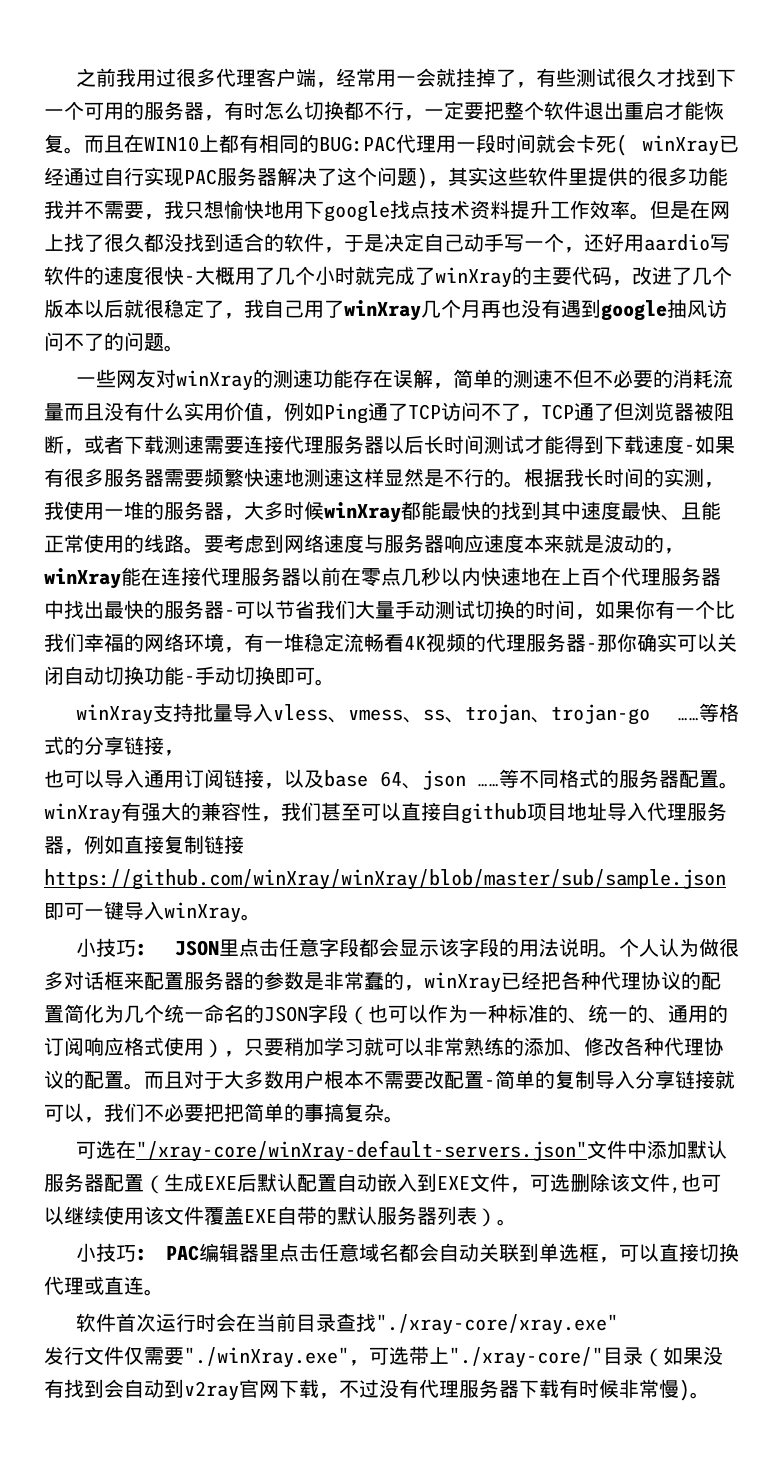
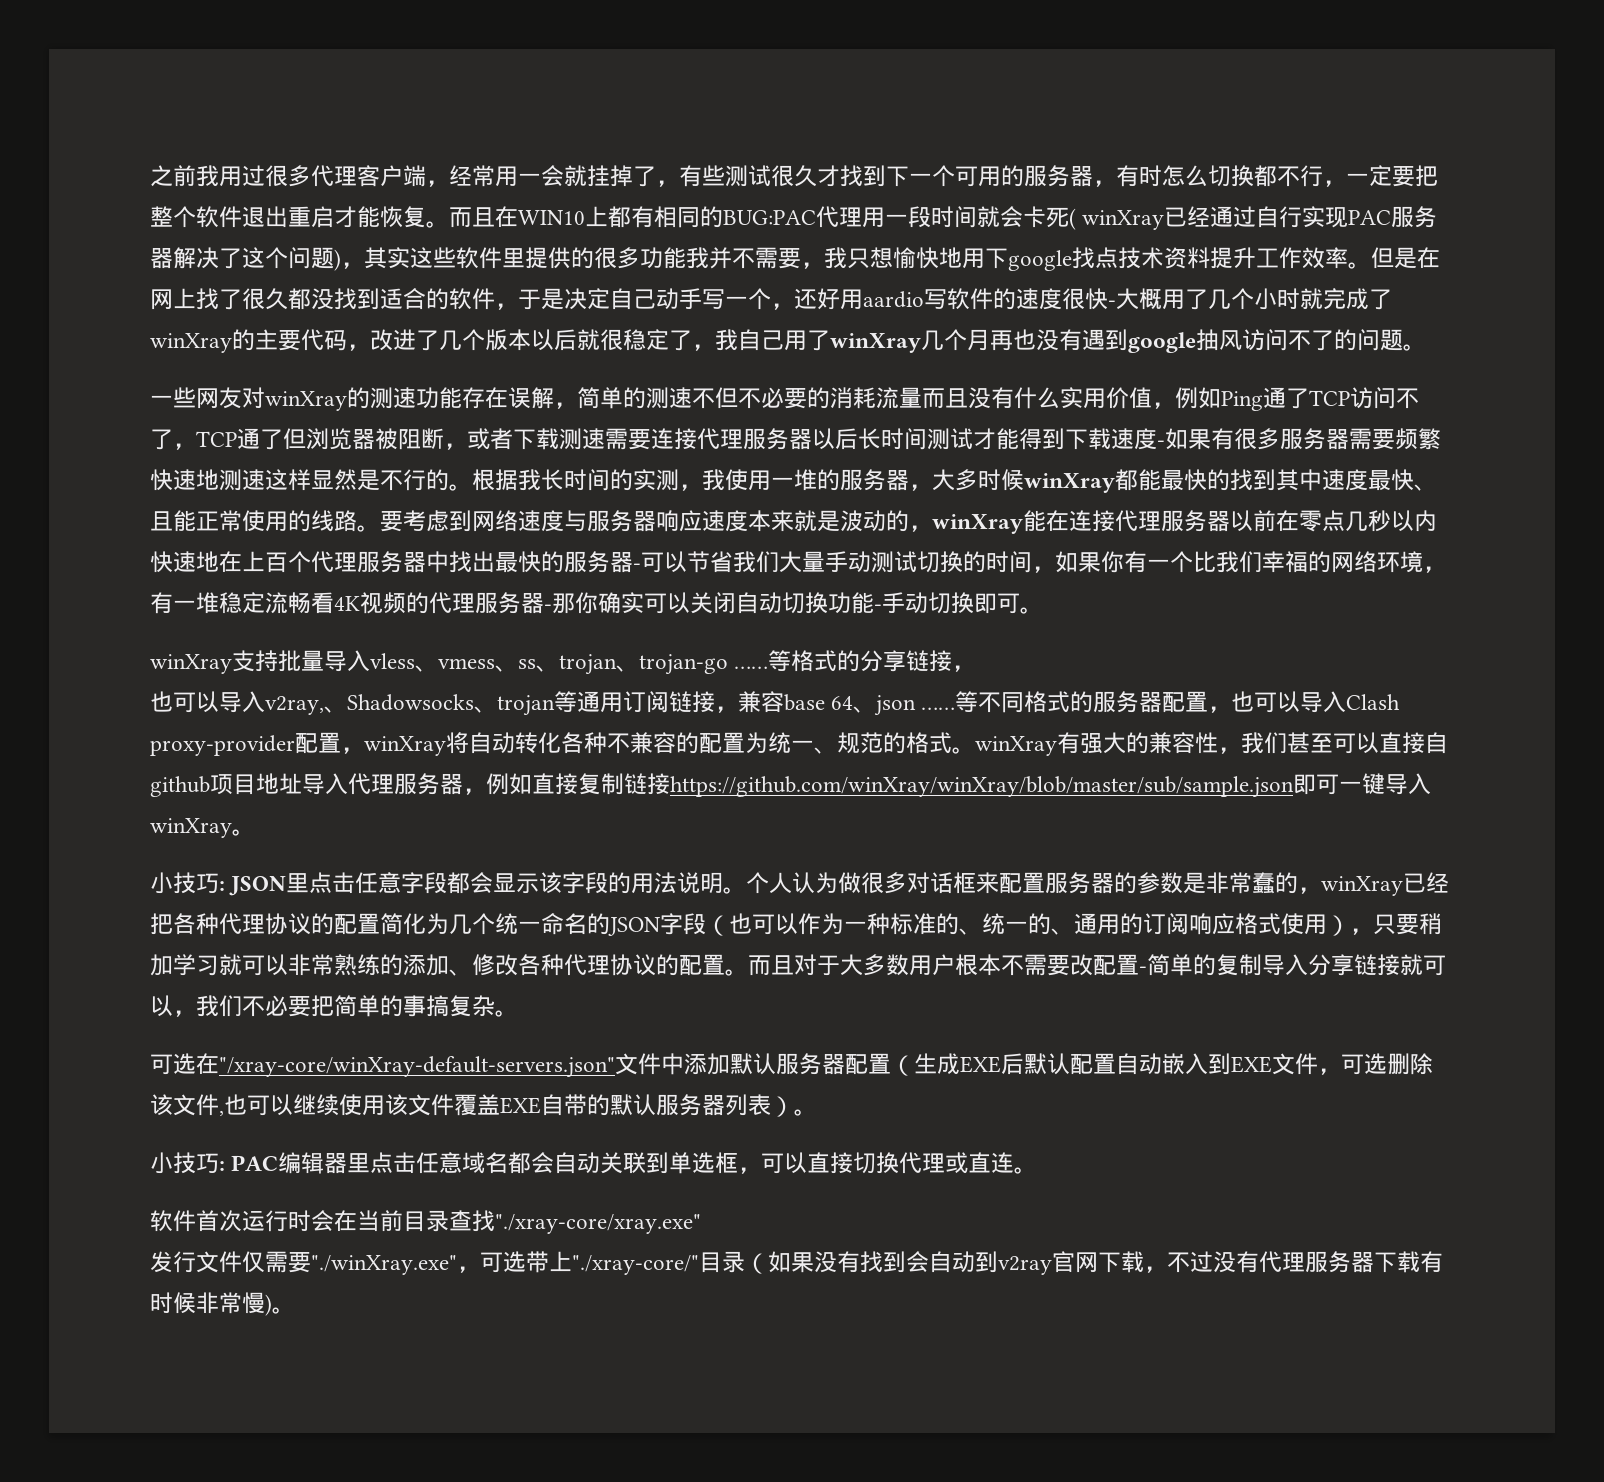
- 也可以导入通用订阅链接，以及base 64、json ……
+ 也可以导入v2ray,、Shadowsocks、trojan等通用订阅链接，兼容base 64、json ……
- 等不同格式的服务器配置。winXray有强大的兼容性，我们甚至可以直接自github项目地址导入代理服务器，例如直接复制链接https://github.com/winXray/winXray/blob/master/sub/sample.json即可一键导入winXray。
+ 等不同格式的服务器配置，也可以导入Clash proxy-provider配置，winXray将自动转化各种不兼容的配置为统一、规范的格式。winXray有强大的兼容性，我们甚至可以直接自github项目地址导入代理服务器，例如直接复制链接https://github.com/winXray/winXray/blob/master/sub/sample.json即可一键导入winXray。
- 而且对于大多数用户根本不需要改配置-简单的复制导入分享链接就可以，我们不必要把把简单的事搞复杂。
+ 而且对于大多数用户根本不需要改配置-简单的复制导入分享链接就可以，我们不必要把简单的事搞复杂。

